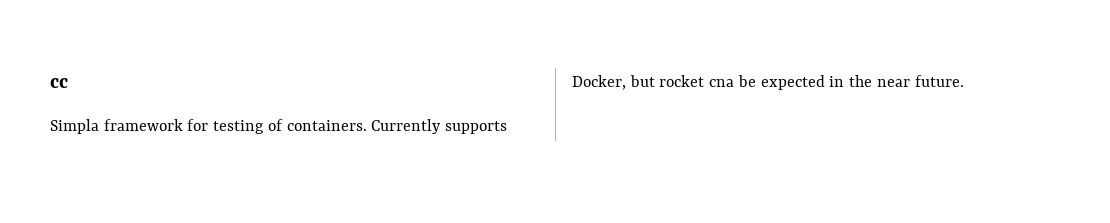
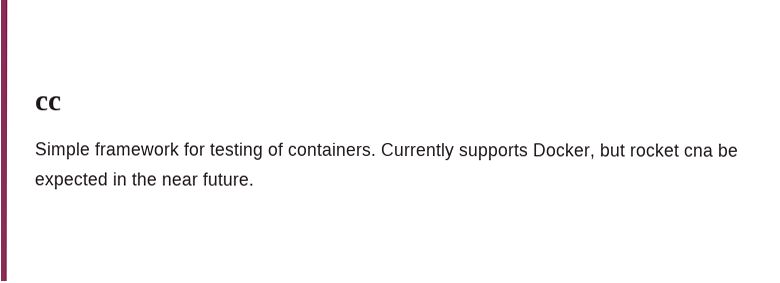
- Simpla framework for testing of containers.
+ Simple framework for testing of containers.

